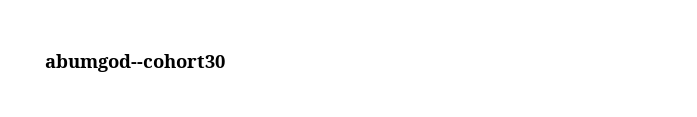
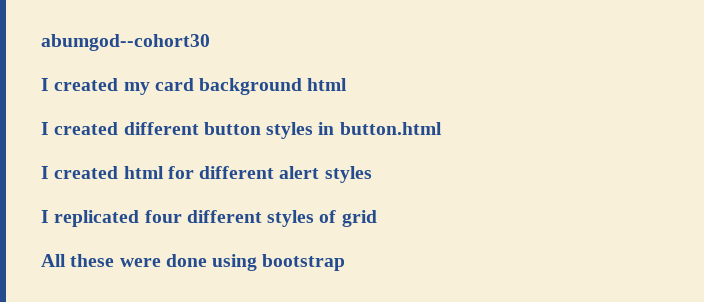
+ I created my card background html
+ I created different button styles in button.html
+ I created html for different alert styles
+ I replicated four different styles of grid
+ All these were done using bootstrap

